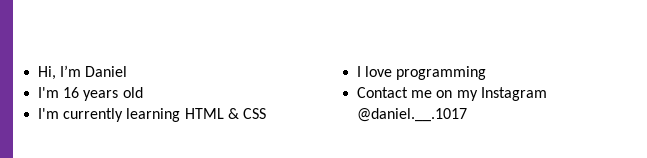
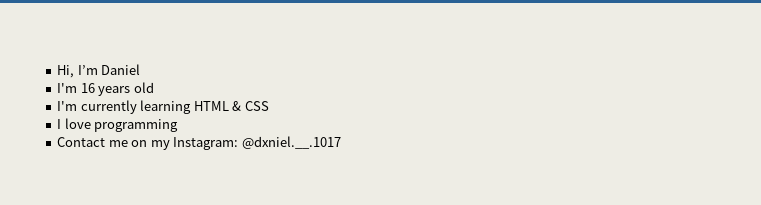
- Contact me on my Instagram @daniel.__.1017
+ Contact me on my Instagram: @dxniel.__.1017

